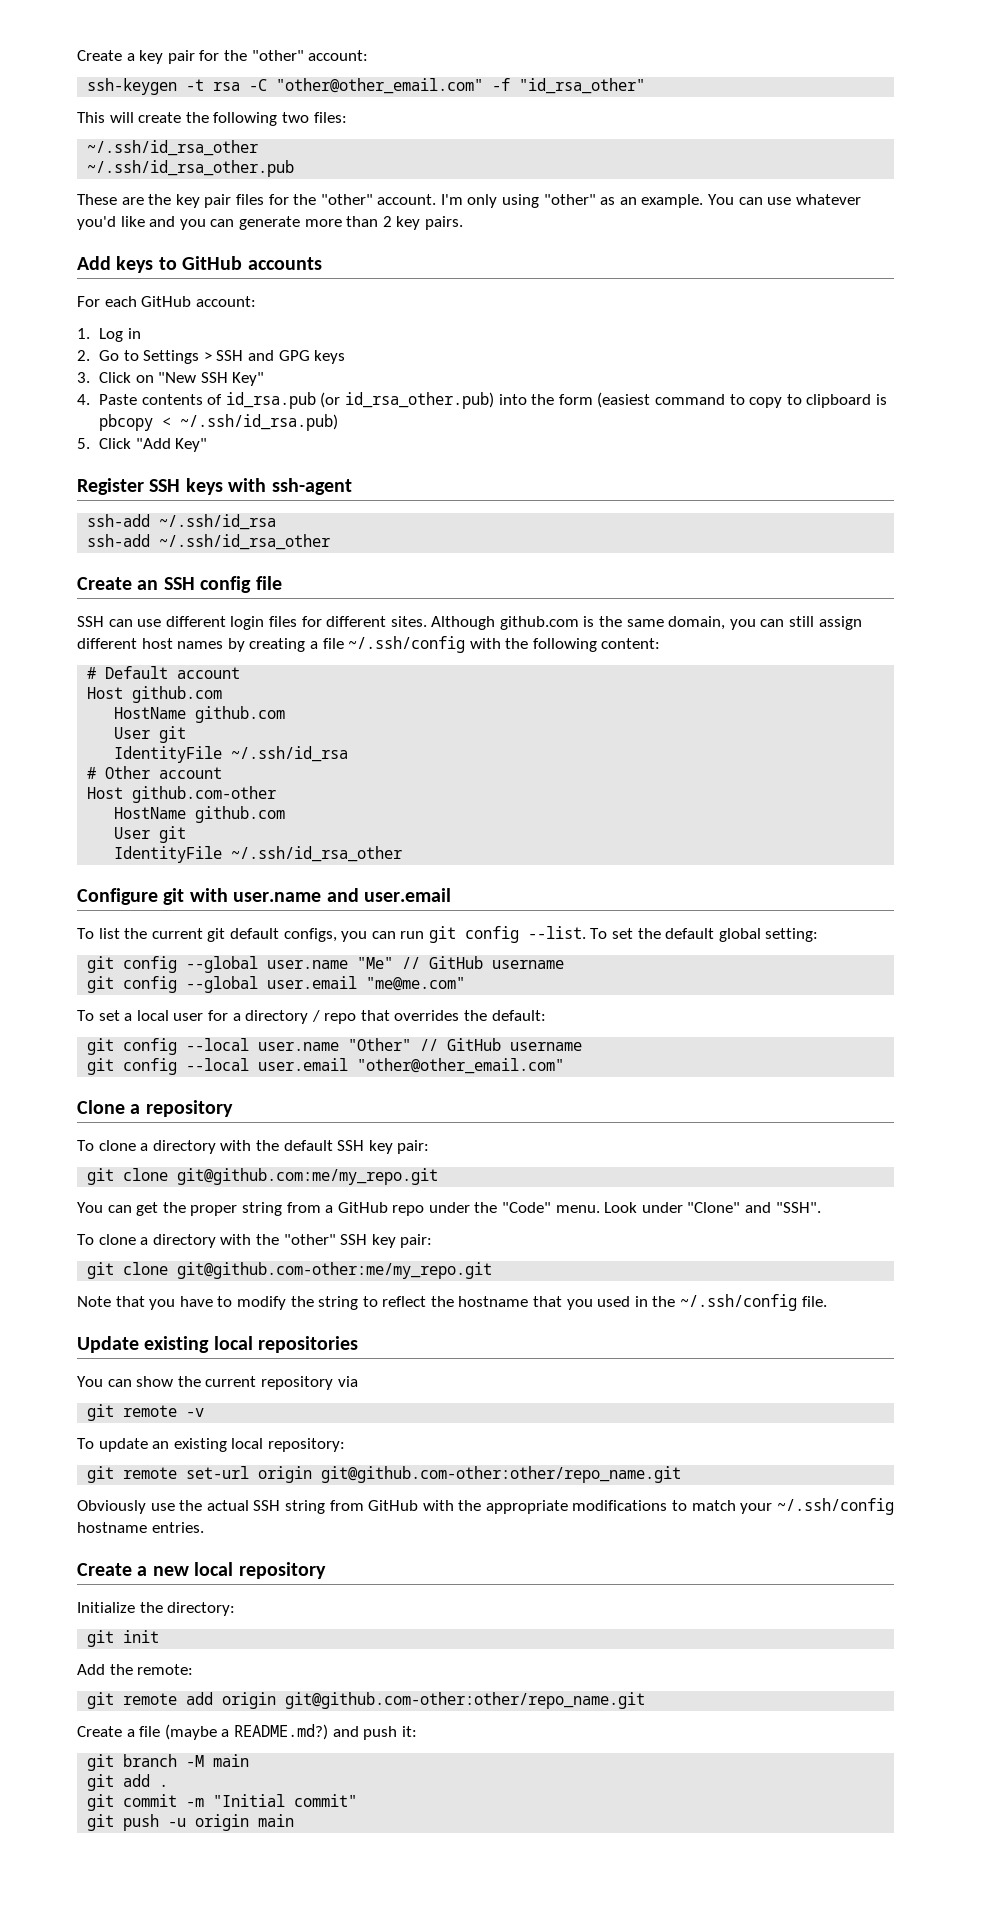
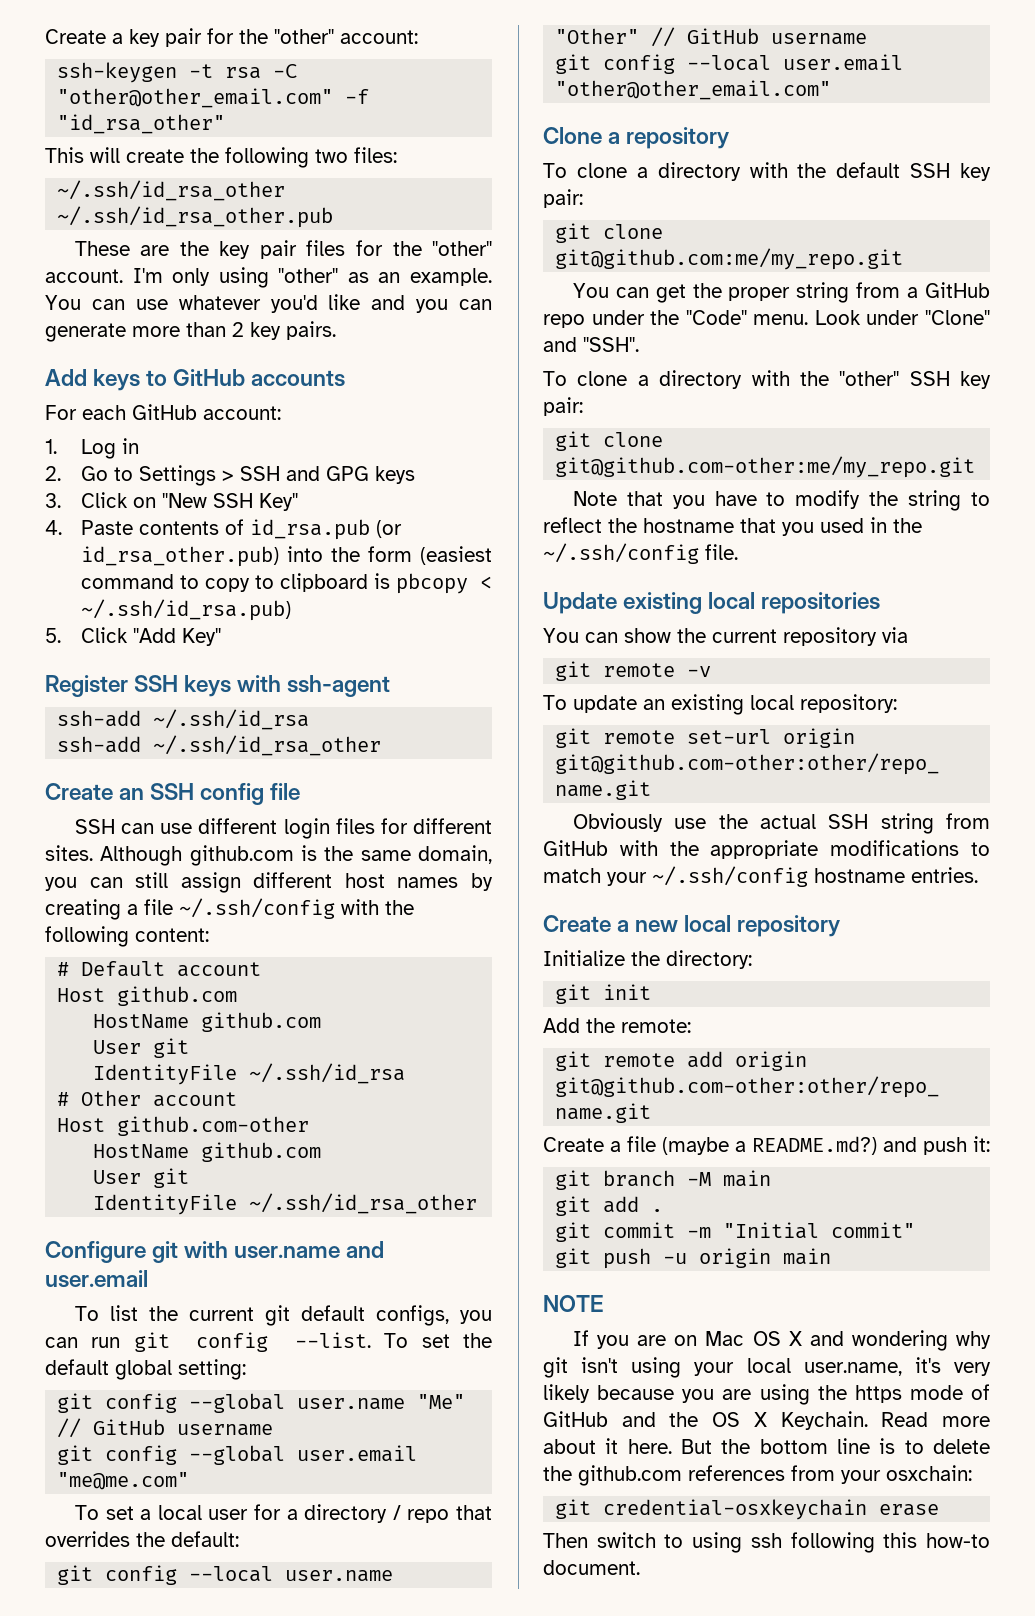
+ NOTE
+ If you are on Mac OS X and wondering why git isn't using your local user.name, it's very likely because you are using the https mode of GitHub and the OS X Keychain. Read more about it here. But the bottom line is to delete the github.com references from your osxchain:
+ git credential-osxkeychain erase
+ Then switch to using ssh following this how-to document.

